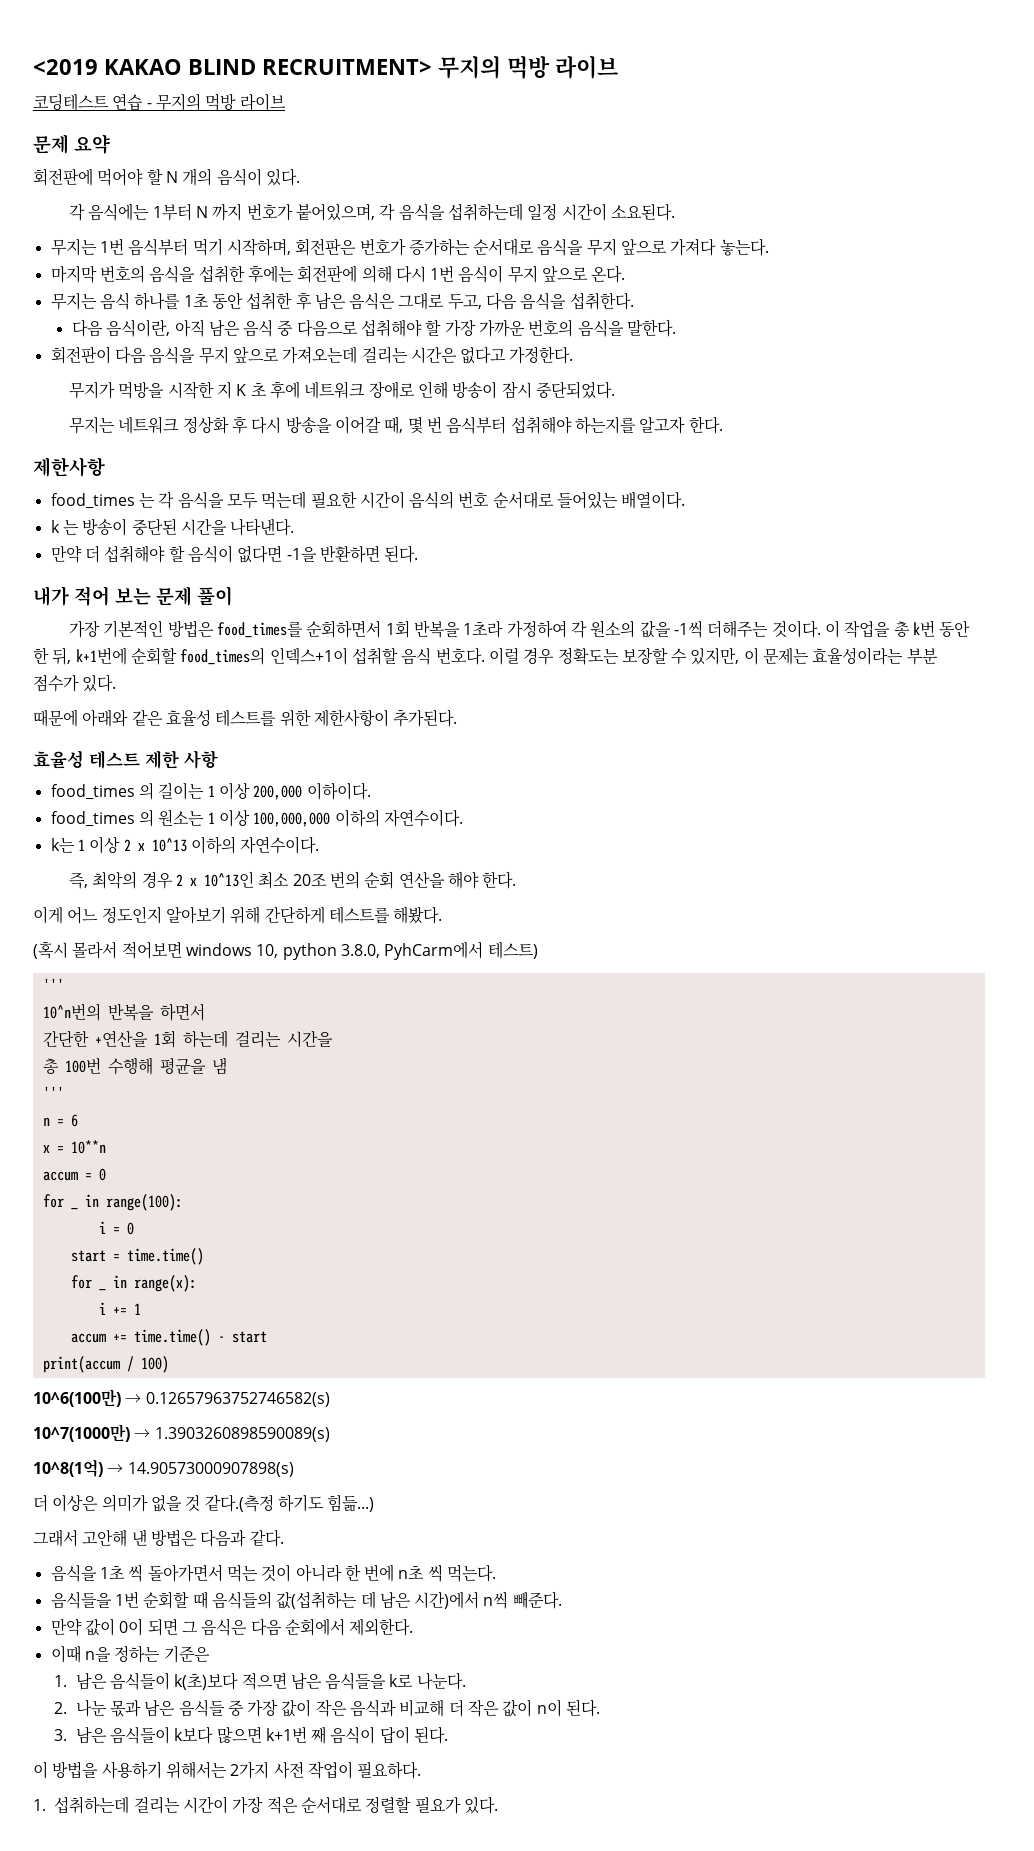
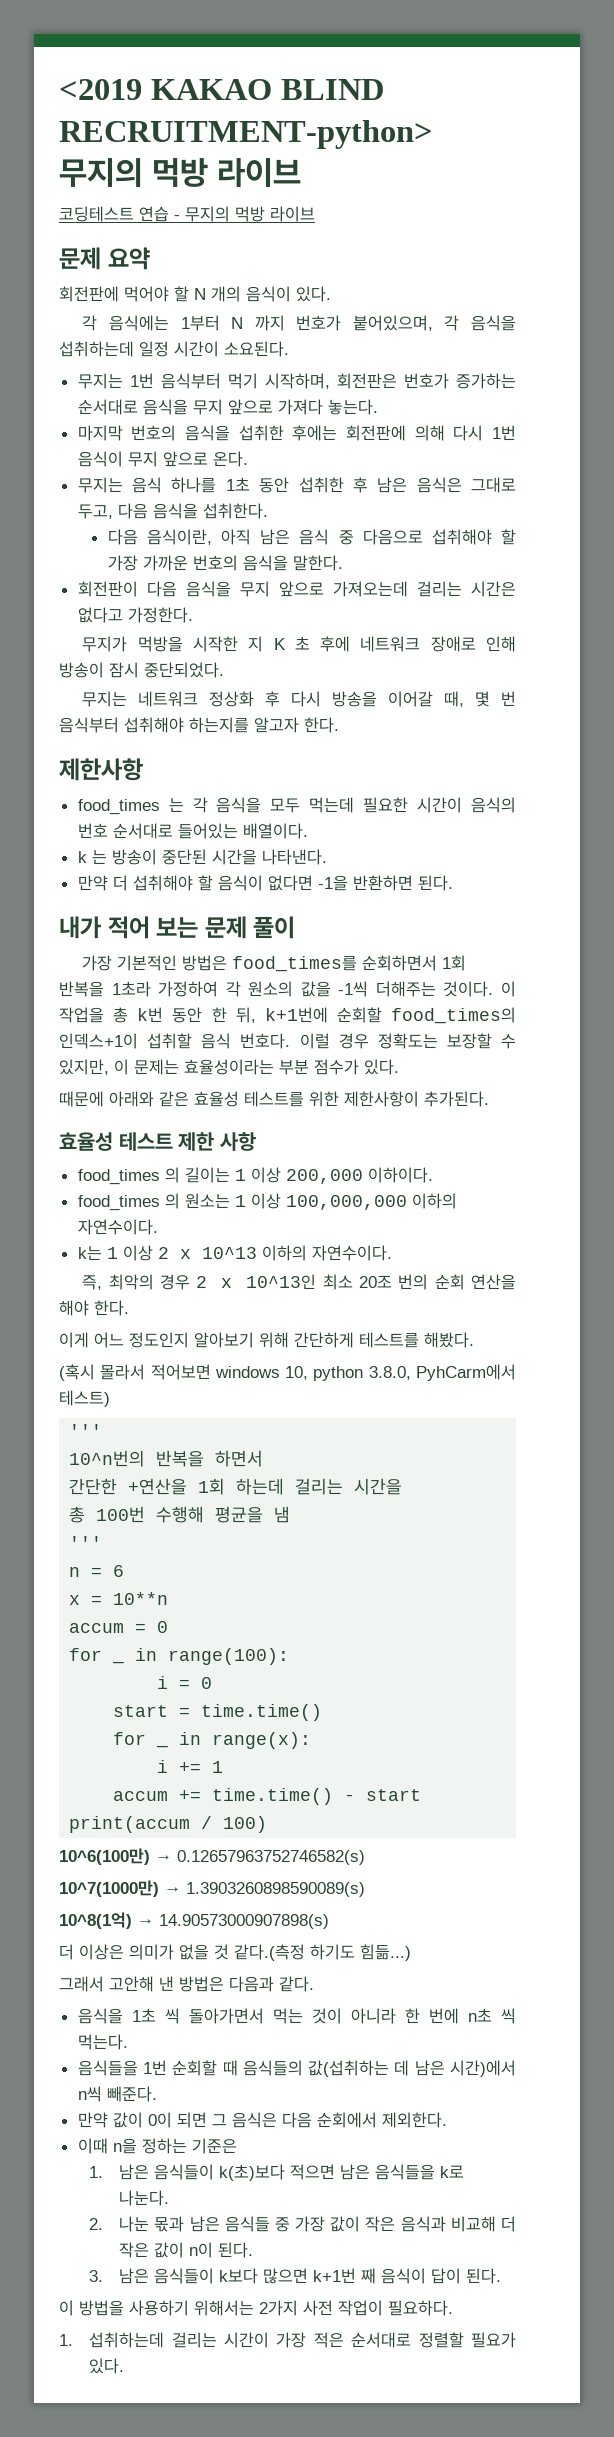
- <2019 KAKAO BLIND RECRUITMENT> 무지의 먹방 라이브
+ <2019 KAKAO BLIND RECRUITMENT-python> 무지의 먹방 라이브

